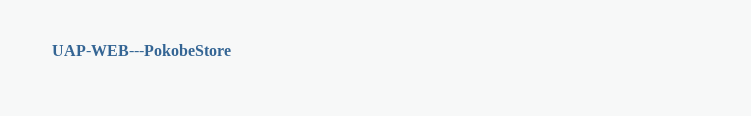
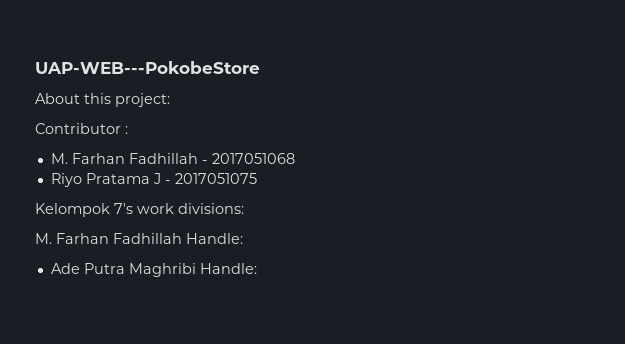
+ About this project:
+ Contributor :
+ M. Farhan Fadhillah - 2017051068
+ Riyo Pratama J - 2017051075
+ Kelompok 7's work divisions:
+ M. Farhan Fadhillah Handle:
+ Ade Putra Maghribi Handle:

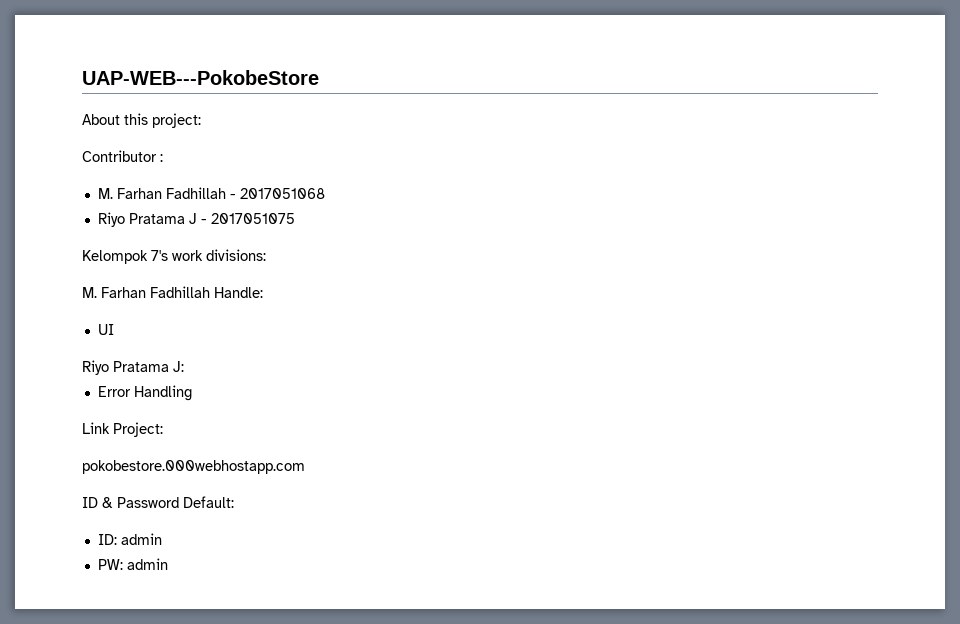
- Ade Putra Maghribi Handle:
+ UI
+ Riyo Pratama J:
+ Error Handling
+ Link Project:
+ pokobestore.000webhostapp.com
+ ID & Password Default:
+ ID: admin
+ PW: admin

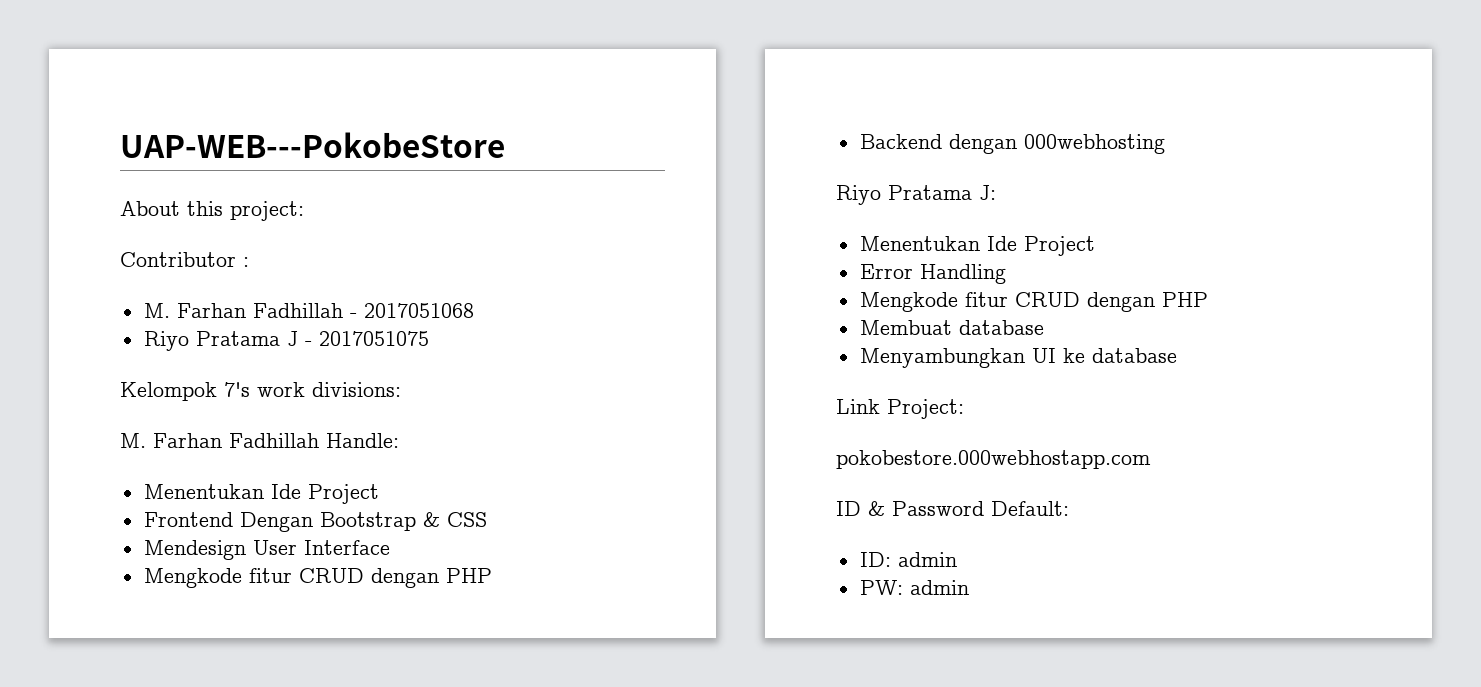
  M. Farhan Fadhillah Handle:
- UI
+ Menentukan Ide Project
+ Frontend Dengan Bootstrap & CSS
+ Mendesign User Interface
+ Mengkode fitur CRUD dengan PHP
+ Backend dengan 000webhosting
  Riyo Pratama J:
+ Menentukan Ide Project
  Error Handling
+ Mengkode fitur CRUD dengan PHP
+ Membuat database
+ Menyambungkan UI ke database

